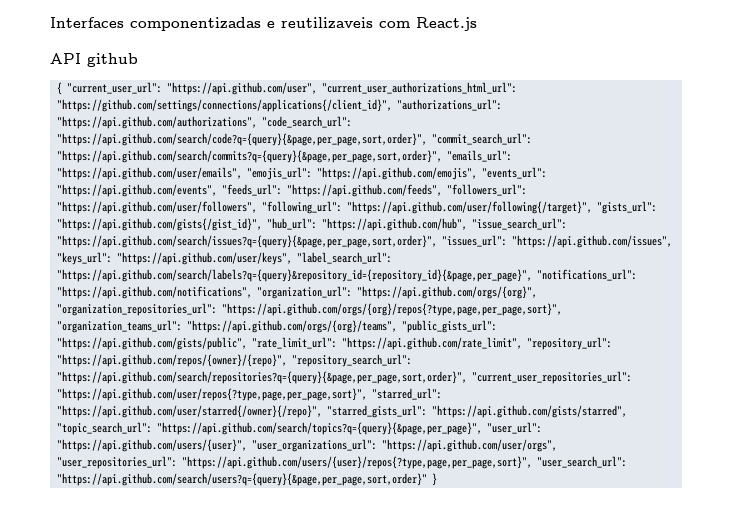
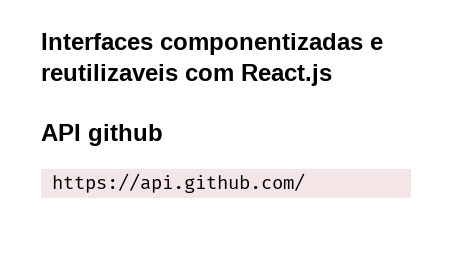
- { "current_user_url": "https://api.github.com/user", "current_user_authorizations_html_url": "https://github.com/settings/connections/applications{/client_id}", "authorizations_url": "https://api.github.com/authorizations", "code_search_url": "https://api.github.com/search/code?q={query}{&page,per_page,sort,order}", "commit_search_url": "https://api.github.com/search/commits?q={query}{&page,per_page,sort,order}", "emails_url": "https://api.github.com/user/emails", "emojis_url": "https://api.github.com/emojis", "events_url": "https://api.github.com/events", "feeds_url": "https://api.github.com/feeds", "followers_url": "https://api.github.com/user/followers", "following_url": "https://api.github.com/user/following{/target}", "gists_url": "https://api.github.com/gists{/gist_id}", "hub_url": "https://api.github.com/hub", "issue_search_url": "https://api.github.com/search/issues?q={query}{&page,per_page,sort,order}", "issues_url": "https://api.github.com/issues", "keys_url": "https://api.github.com/user/keys", "label_search_url": "https://api.github.com/search/labels?q={query}&repository_id={repository_id}{&page,per_page}", "notifications_url": "https://api.github.com/notifications", "organization_url": "https://api.github.com/orgs/{org}", "organization_repositories_url": "https://api.github.com/orgs/{org}/repos{?type,page,per_page,sort}", "organization_teams_url": "https://api.github.com/orgs/{org}/teams", "public_gists_url": "https://api.github.com/gists/public", "rate_limit_url": "https://api.github.com/rate_limit", "repository_url": "https://api.github.com/repos/{owner}/{repo}", "repository_search_url": "https://api.github.com/search/repositories?q={query}{&page,per_page,sort,order}", "current_user_repositories_url": "https://api.github.com/user/repos{?type,page,per_page,sort}", "starred_url": "https://api.github.com/user/starred{/owner}{/repo}", "starred_gists_url": "https://api.github.com/gists/starred", "topic_search_url": "https://api.github.com/search/topics?q={query}{&page,per_page}", "user_url": "https://api.github.com/users/{user}", "user_organizations_url": "https://api.github.com/user/orgs", "user_repositories_url": "https://api.github.com/users/{user}/repos{?type,page,per_page,sort}", "user_search_url": "https://api.github.com/search/users?q={query}{&page,per_page,sort,order}" }
+ https://api.github.com/

